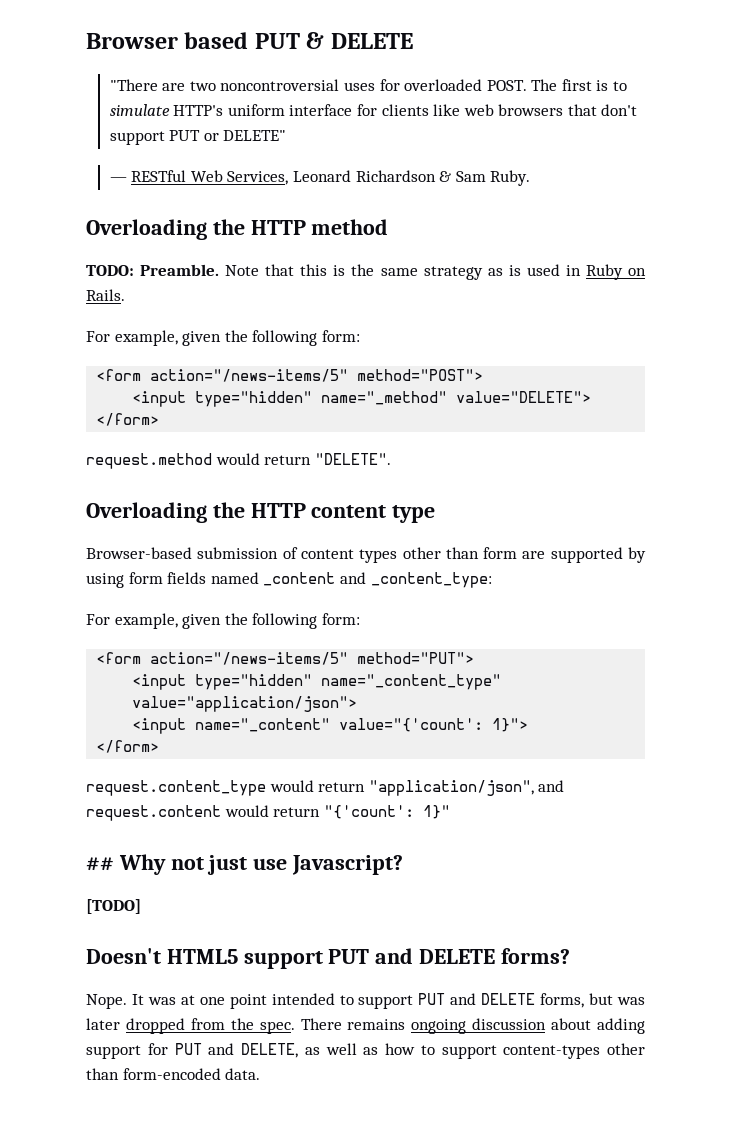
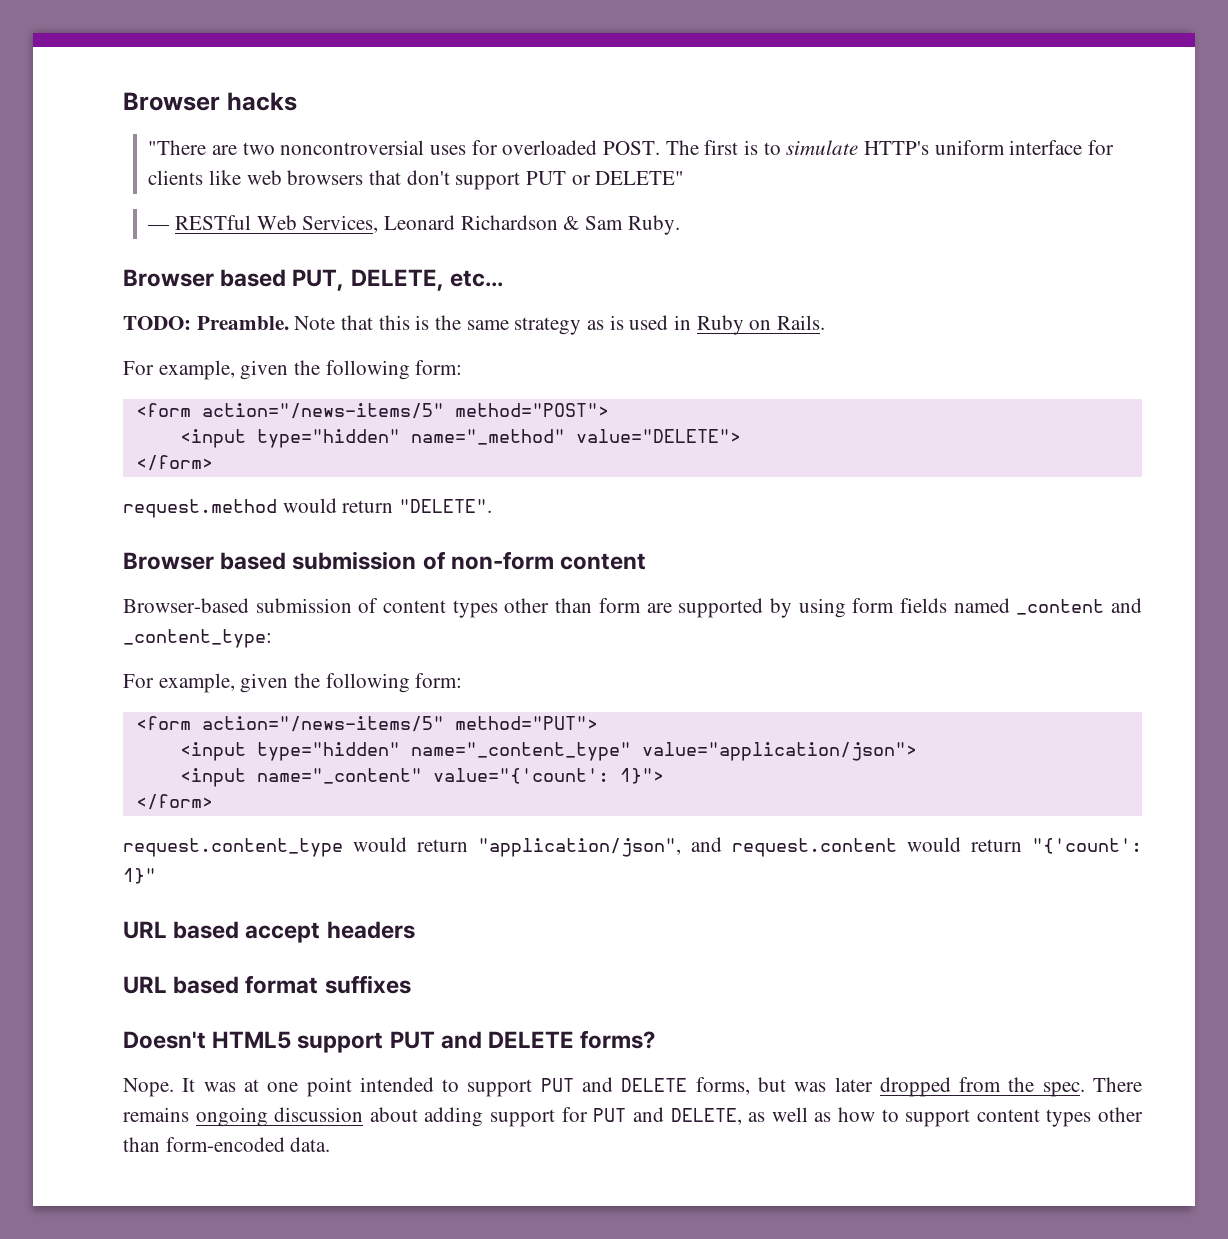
- Browser based PUT & DELETE
+ Browser hacks
- Overloading the HTTP method
+ Browser based PUT, DELETE, etc...
- Overloading the HTTP content type
+ Browser based submission of non-form content
- ## Why not just use Javascript?
- [TODO]
+ URL based accept headers
+ URL based format suffixes
- There remains ongoing discussion about adding support for PUT and DELETE, as well as how to support content-types other than form-encoded data.
+ There remains ongoing discussion about adding support for PUT and DELETE, as well as how to support content types other than form-encoded data.

